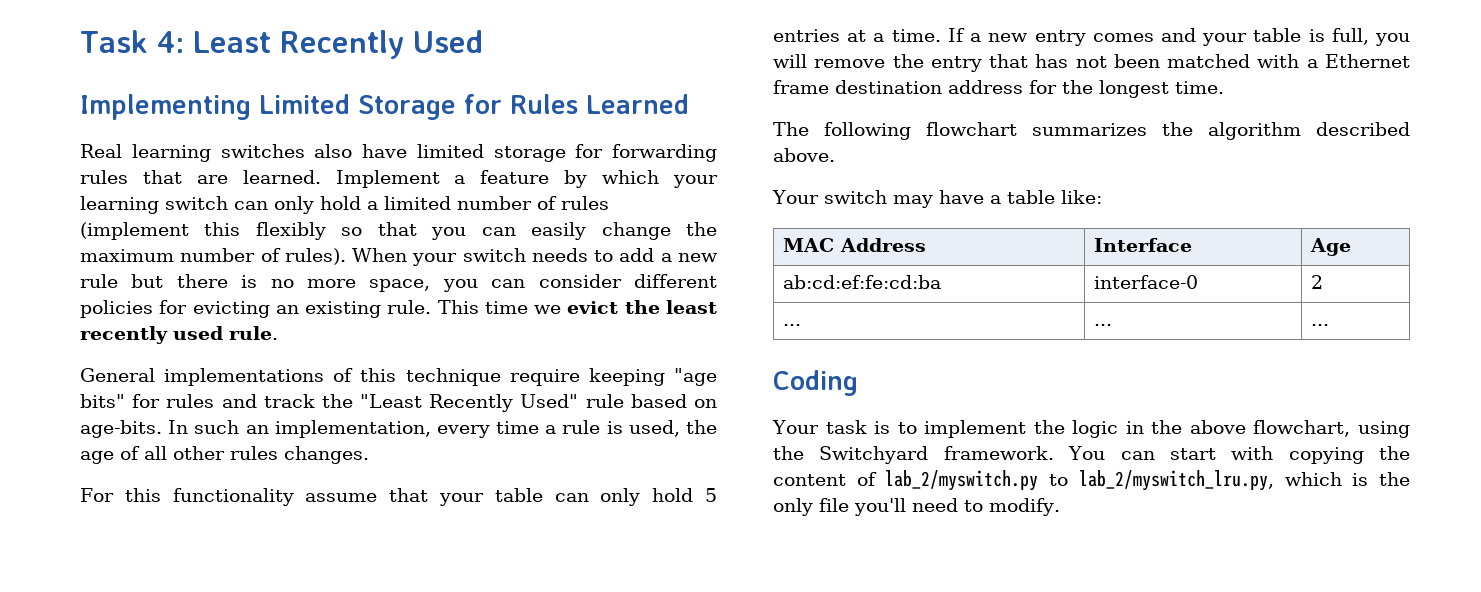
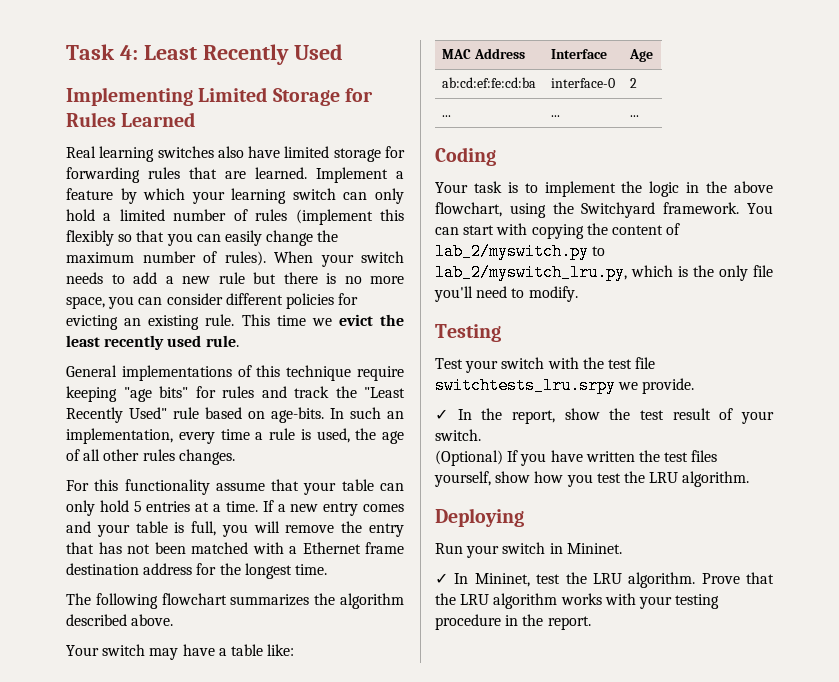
+ Testing
+ Test your switch with the test file switchtests_lru.srpy we provide.
+ ✓ In the report, show the test result of your switch.
+ (Optional) If you have written the test files yourself, show how you test the LRU algorithm.
+ Deploying
+ Run your switch in Mininet.
+ ✓ In Mininet, test the LRU algorithm. Prove that the LRU algorithm works with your testing procedure in the report.

